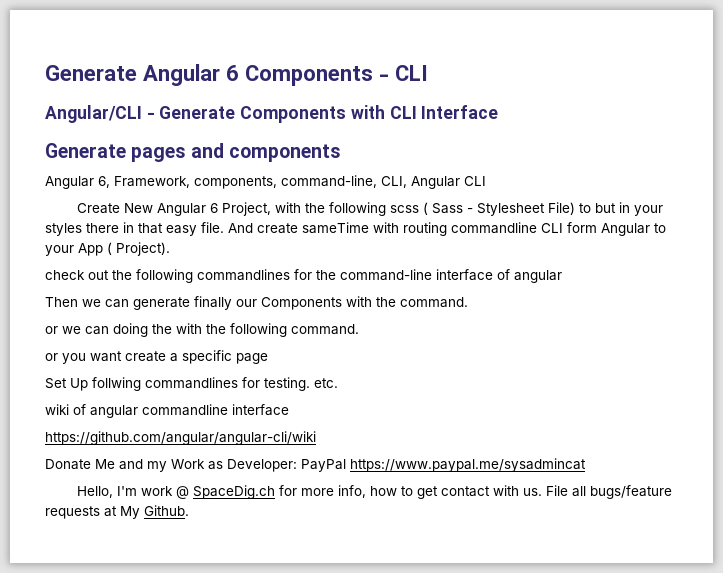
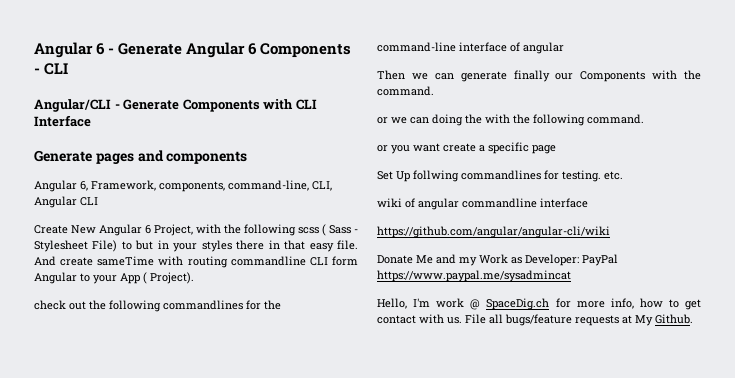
- Generate Angular 6 Components - CLI
+ Angular 6 - Generate Angular 6 Components - CLI

